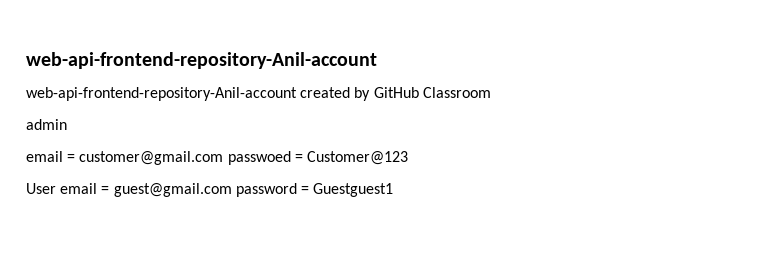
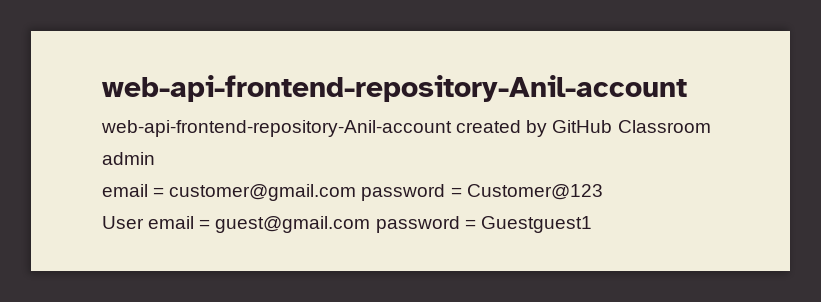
- email = customer@gmail.com passwoed = Customer@123
+ email = customer@gmail.com password = Customer@123

